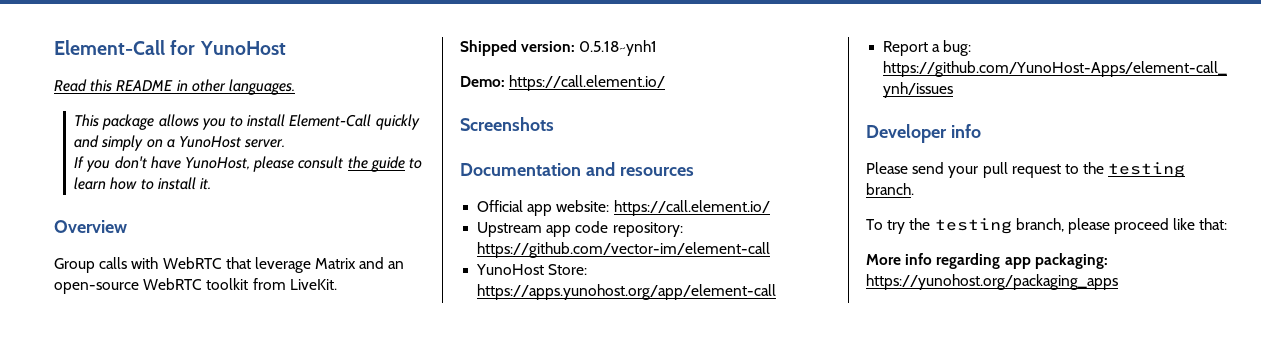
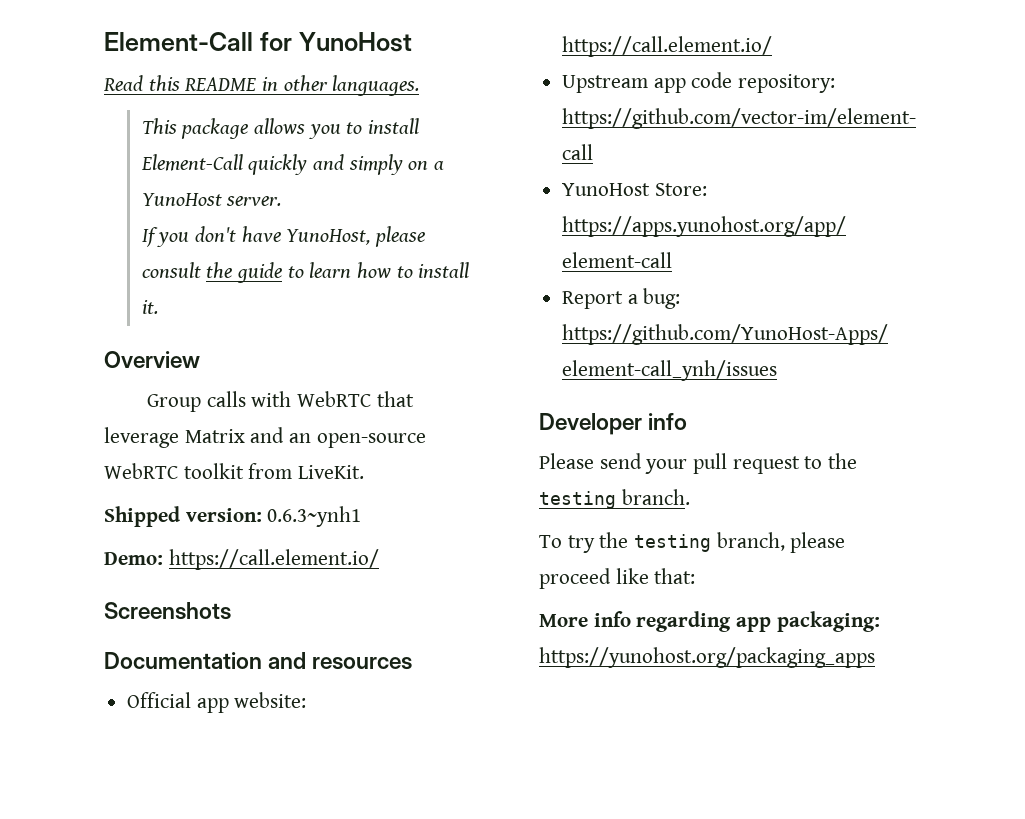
- Shipped version: 0.5.18~ynh1
+ Shipped version: 0.6.3~ynh1

